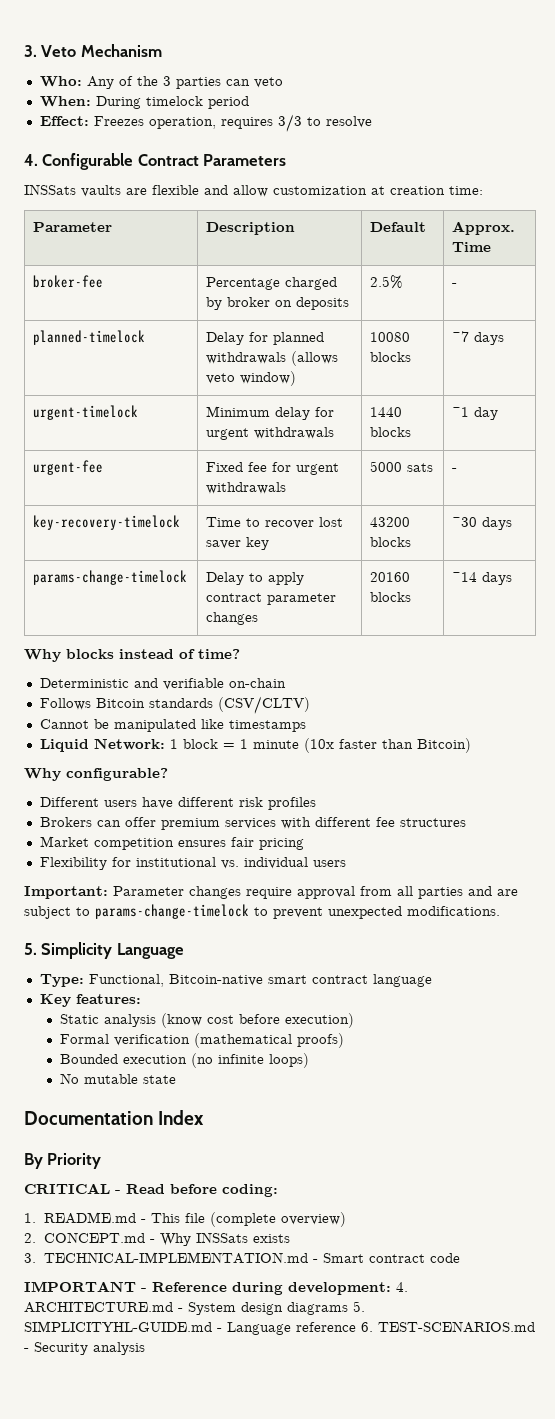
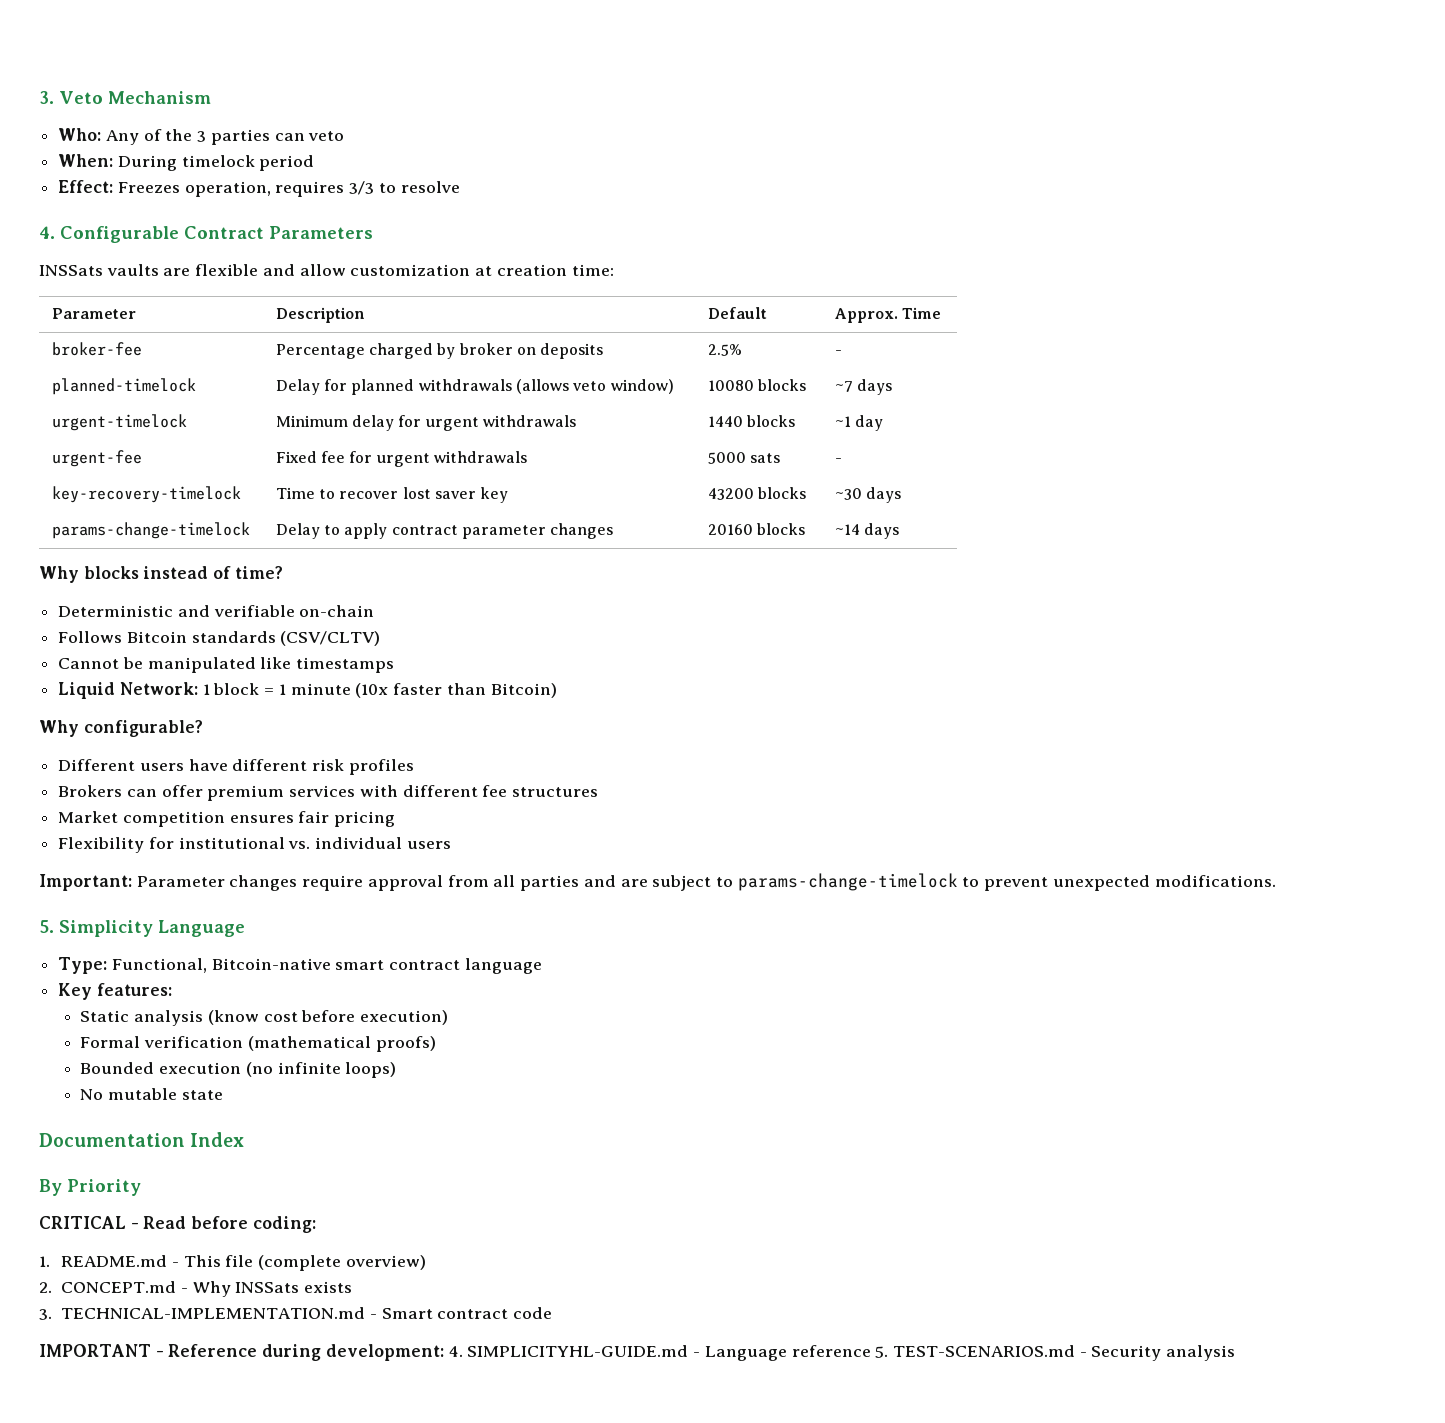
- IMPORTANT - Reference during development: 4. ARCHITECTURE.md - System design diagrams 5. SIMPLICITYHL-GUIDE.md - Language reference 6. TEST-SCENARIOS.md - Security analysis
+ IMPORTANT - Reference during development: 4. SIMPLICITYHL-GUIDE.md - Language reference 5. TEST-SCENARIOS.md - Security analysis

